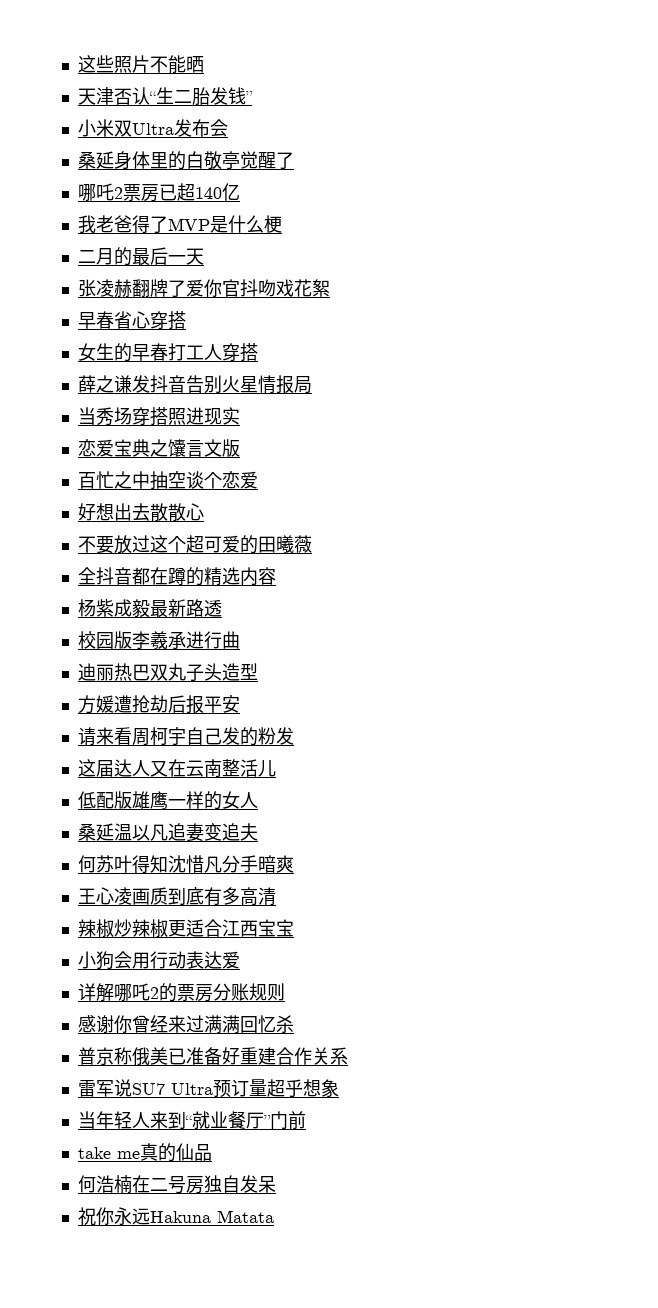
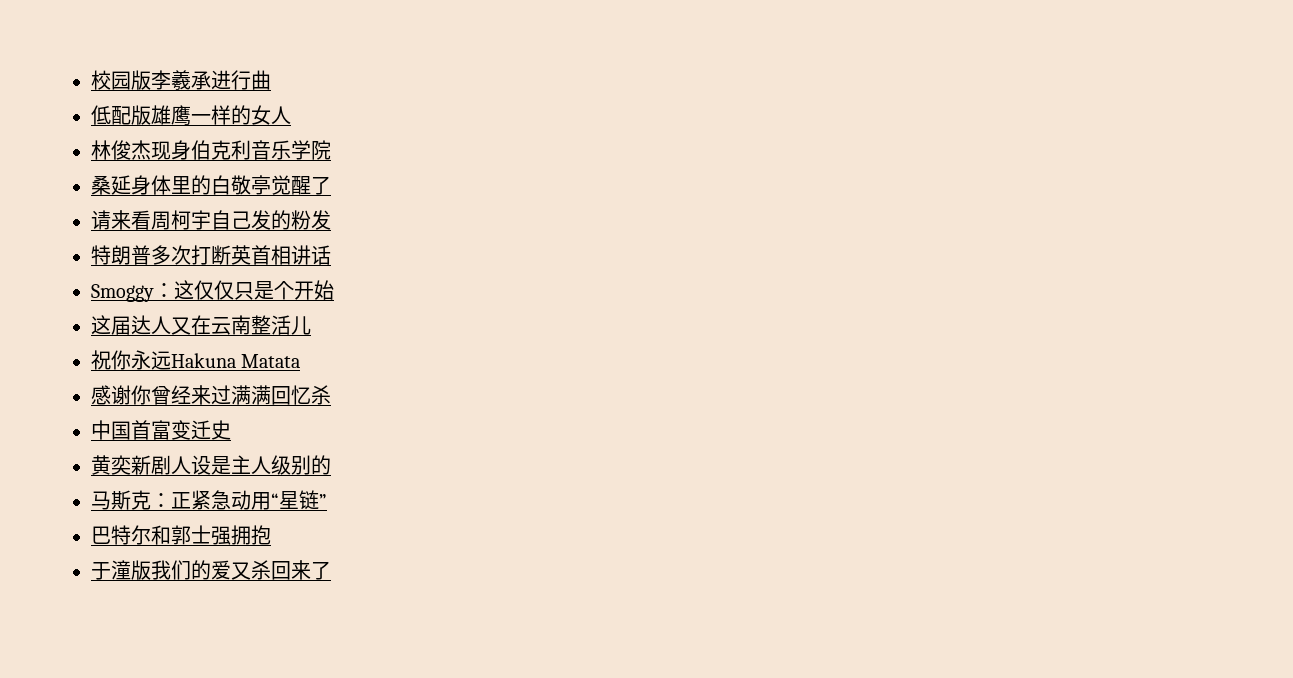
- 这些照片不能晒
- 天津否认“生二胎发钱”
- 小米双Ultra发布会
+ 校园版李羲承进行曲
+ 低配版雄鹰一样的女人
+ 林俊杰现身伯克利音乐学院
- 哪吒2票房已超140亿
- 我老爸得了MVP是什么梗
- 二月的最后一天
- 张凌赫翻牌了爱你官抖吻戏花絮
- 早春省心穿搭
- 女生的早春打工人穿搭
- 薛之谦发抖音告别火星情报局
- 当秀场穿搭照进现实
- 恋爱宝典之馕言文版
- 百忙之中抽空谈个恋爱
- 好想出去散散心
- 不要放过这个超可爱的田曦薇
- 全抖音都在蹲的精选内容
- 杨紫成毅最新路透
- 校园版李羲承进行曲
- 迪丽热巴双丸子头造型
- 方媛遭抢劫后报平安
+ 特朗普多次打断英首相讲话
+ Smoggy：这仅仅只是个开始
- 低配版雄鹰一样的女人
- 桑延温以凡追妻变追夫
- 何苏叶得知沈惜凡分手暗爽
- 王心凌画质到底有多高清
- 辣椒炒辣椒更适合江西宝宝
- 小狗会用行动表达爱
- 详解哪吒2的票房分账规则
+ 祝你永远Hakuna Matata
- 普京称俄美已准备好重建合作关系
- 雷军说SU7 Ultra预订量超乎想象
- 当年轻人来到“就业餐厅”门前
- take me真的仙品
- 何浩楠在二号房独自发呆
- 祝你永远Hakuna Matata
+ 中国首富变迁史
+ 黄奕新剧人设是主人级别的
+ 马斯克：正紧急动用“星链”
+ 巴特尔和郭士强拥抱
+ 于潼版我们的爱又杀回来了

